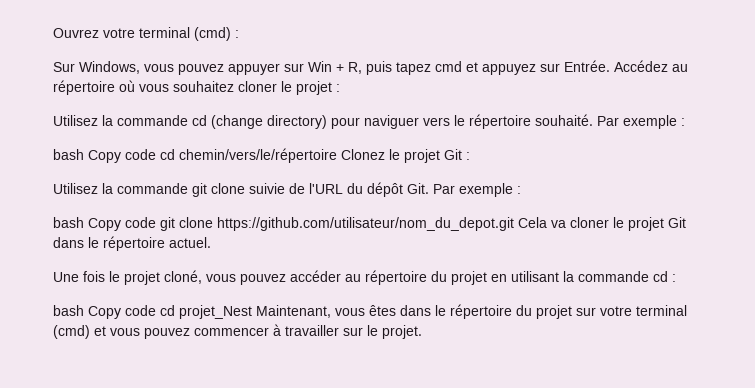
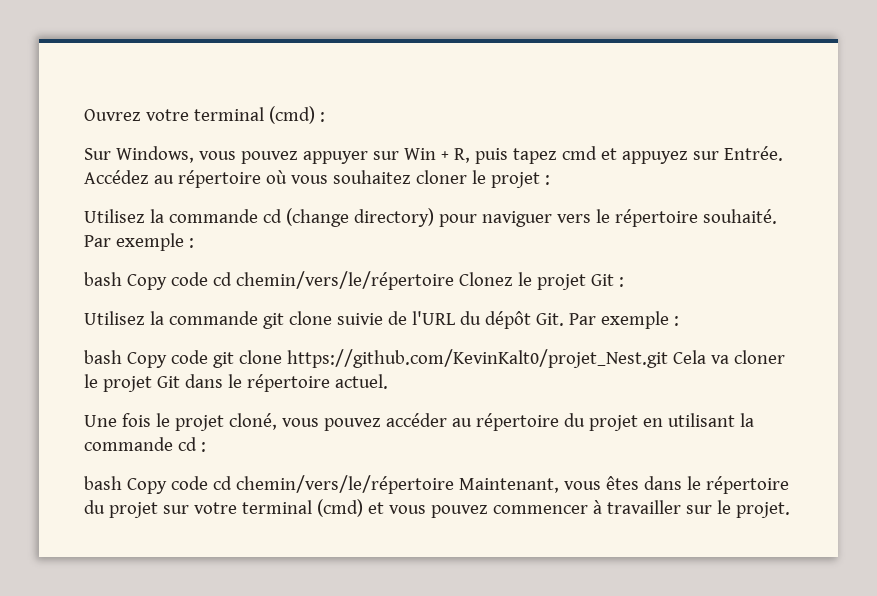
- bash Copy code git clone https://github.com/utilisateur/nom_du_depot.git Cela va cloner le projet Git dans le répertoire actuel.
+ bash Copy code git clone https://github.com/KevinKalt0/projet_Nest.git Cela va cloner le projet Git dans le répertoire actuel.
- bash Copy code cd projet_Nest Maintenant, vous êtes dans le répertoire du projet sur votre terminal (cmd) et vous pouvez commencer à travailler sur le projet.
+ bash Copy code cd chemin/vers/le/répertoire Maintenant, vous êtes dans le répertoire du projet sur votre terminal (cmd) et vous pouvez commencer à travailler sur le projet.

